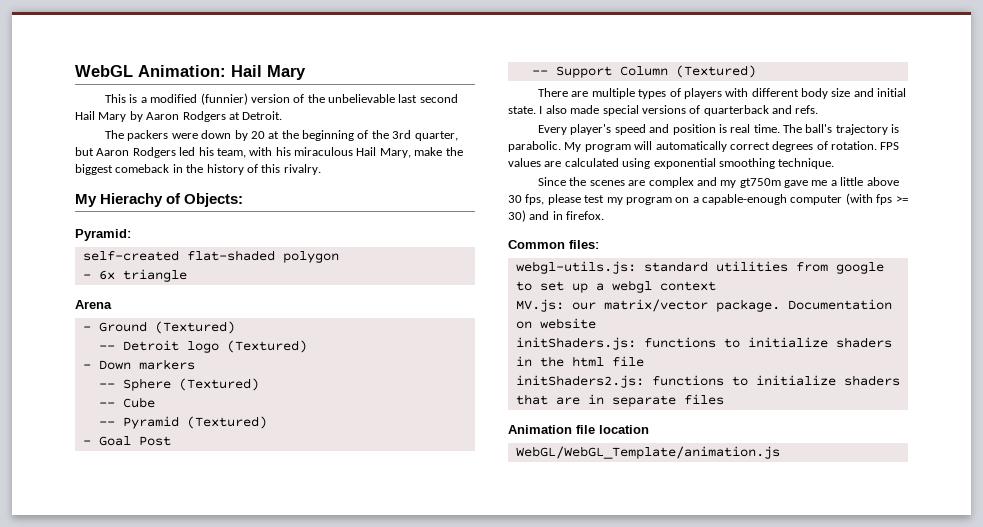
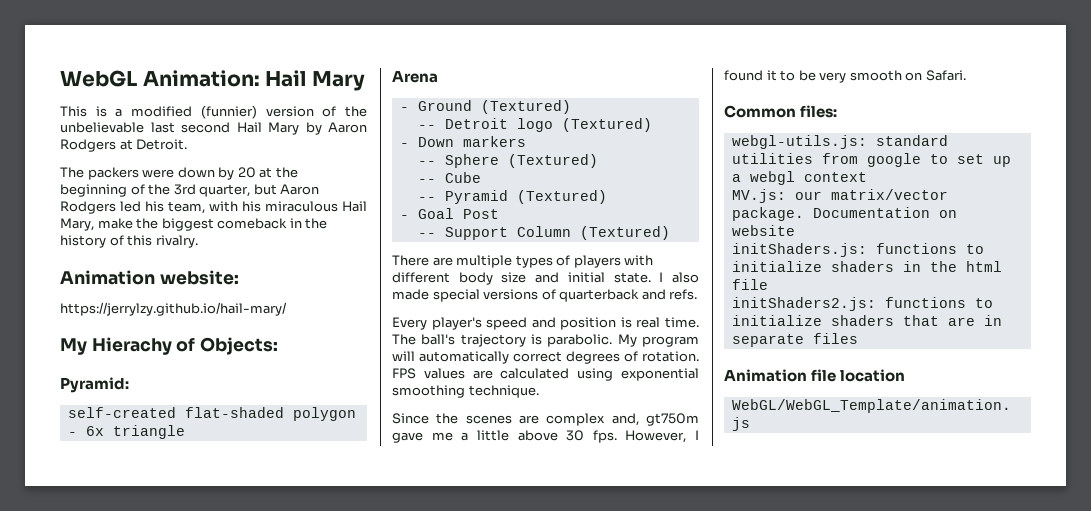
+ Animation website:
+ https://jerrylzy.github.io/hail-mary/
- Since the scenes are complex and my gt750m gave me a little above 30 fps, please test my program on a capable-enough computer (with fps >= 30) and in firefox.
+ Since the scenes are complex and, gt750m gave me a little above 30 fps. However, I found it to be very smooth on Safari.

